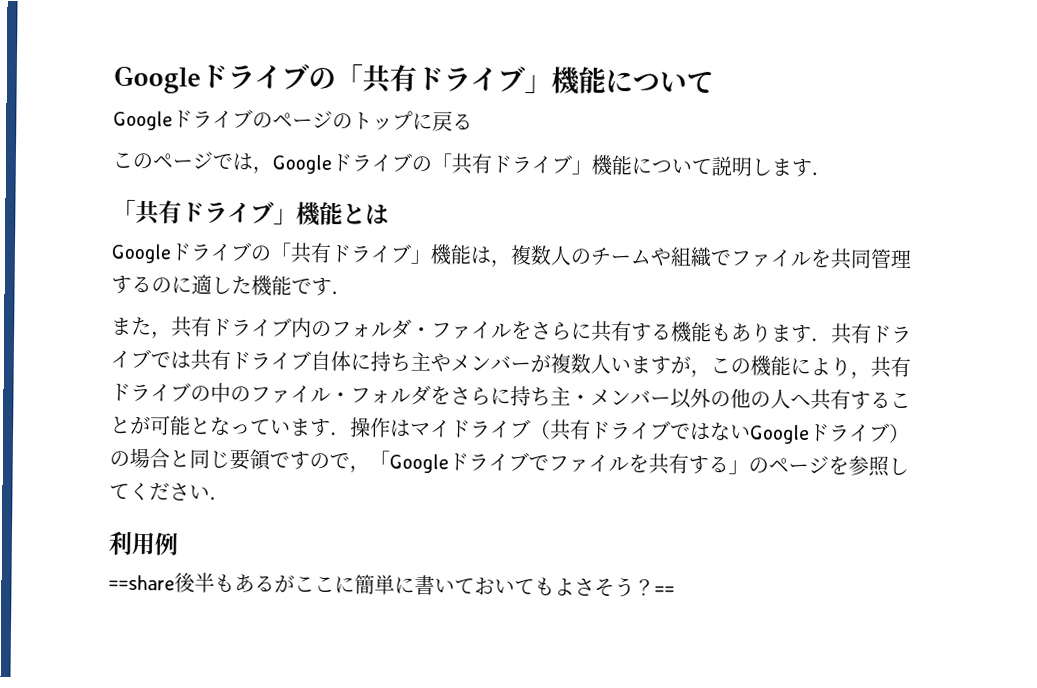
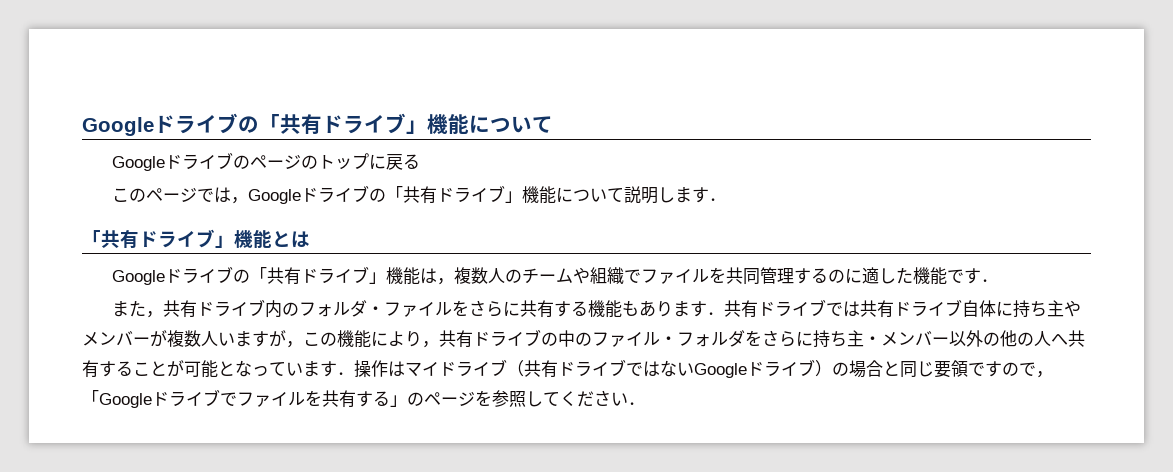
- 利用例
- ==share後半もあるがここに簡単に書いておいてもよさそう？==

